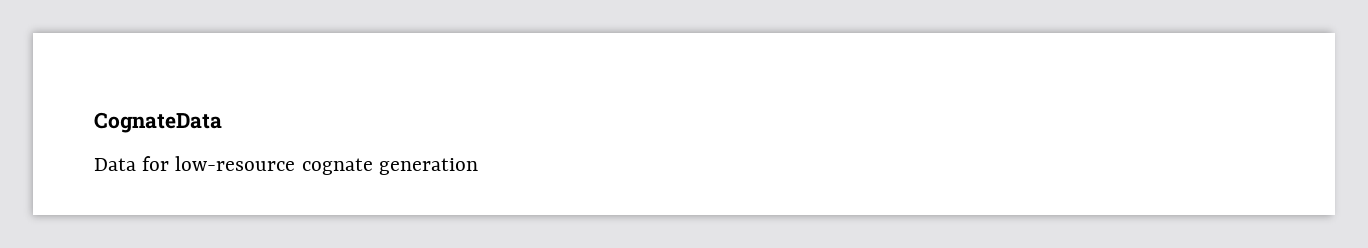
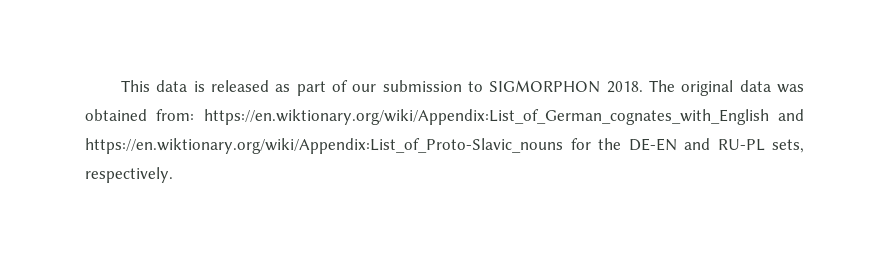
- CognateData
- Data for low-resource cognate generation
+ This data is released as part of our submission to SIGMORPHON 2018. The original data was obtained from: https://en.wiktionary.org/wiki/Appendix:List_of_German_cognates_with_English and https://en.wiktionary.org/wiki/Appendix:List_of_Proto-Slavic_nouns for the DE-EN and RU-PL sets, respectively.

